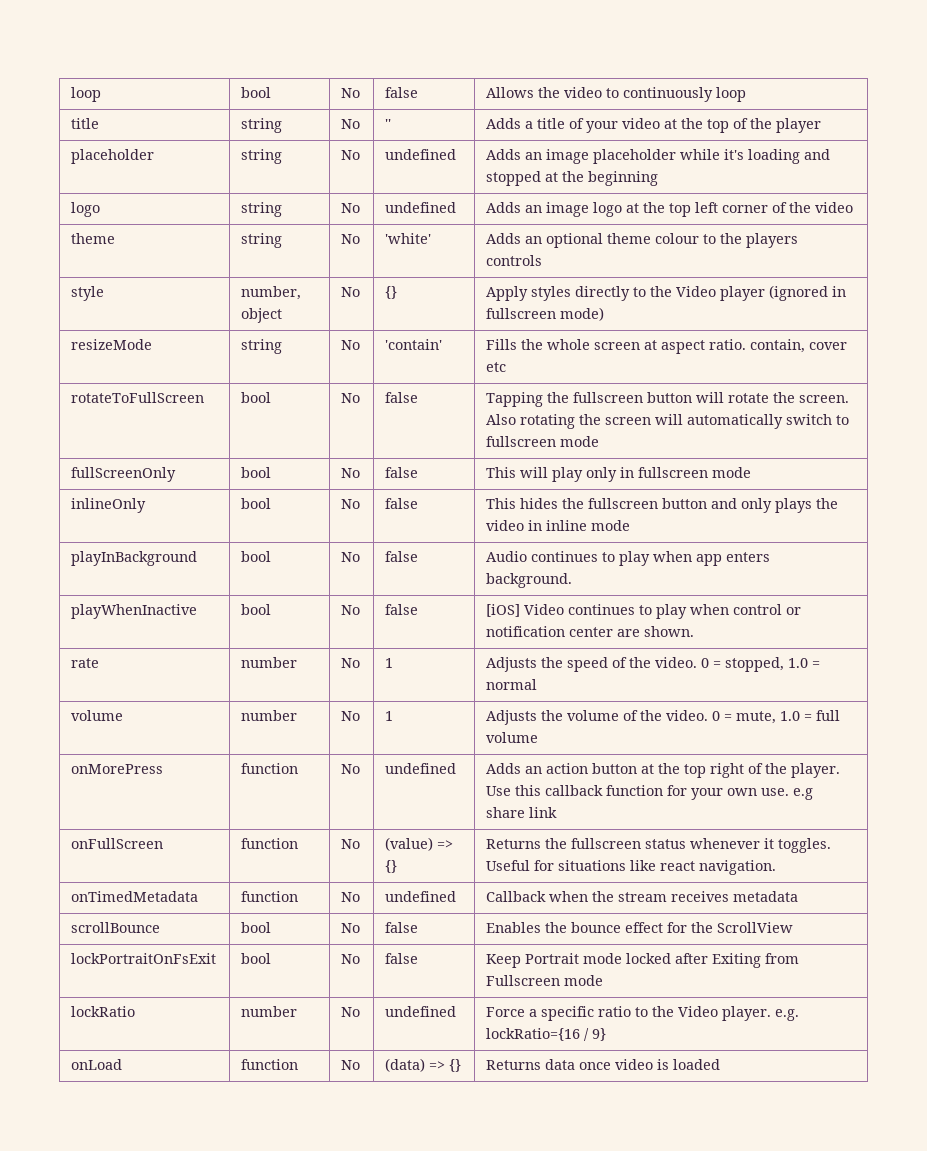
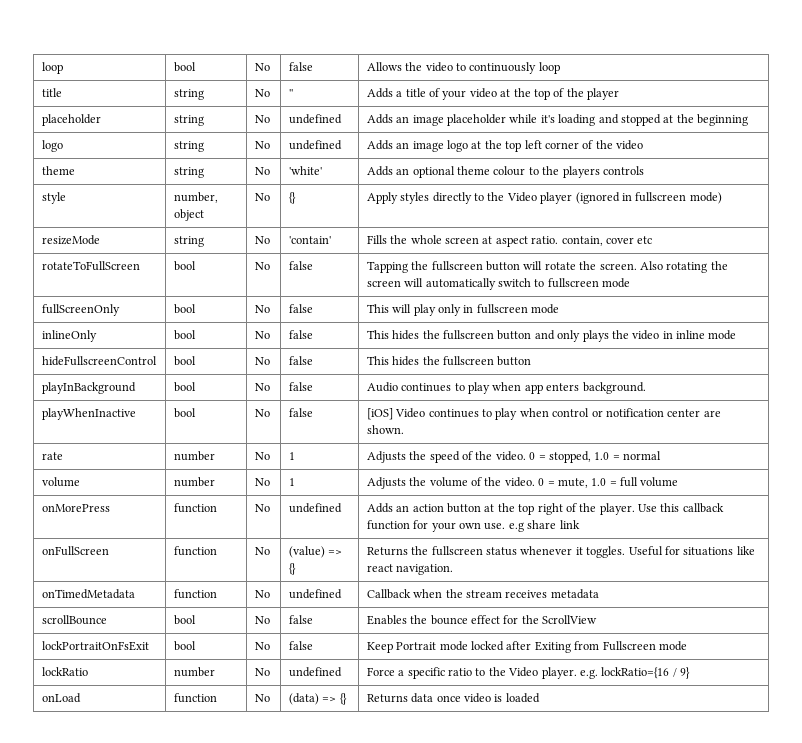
+ hideFullscreenControl | bool | No | false | This hides the fullscreen button

